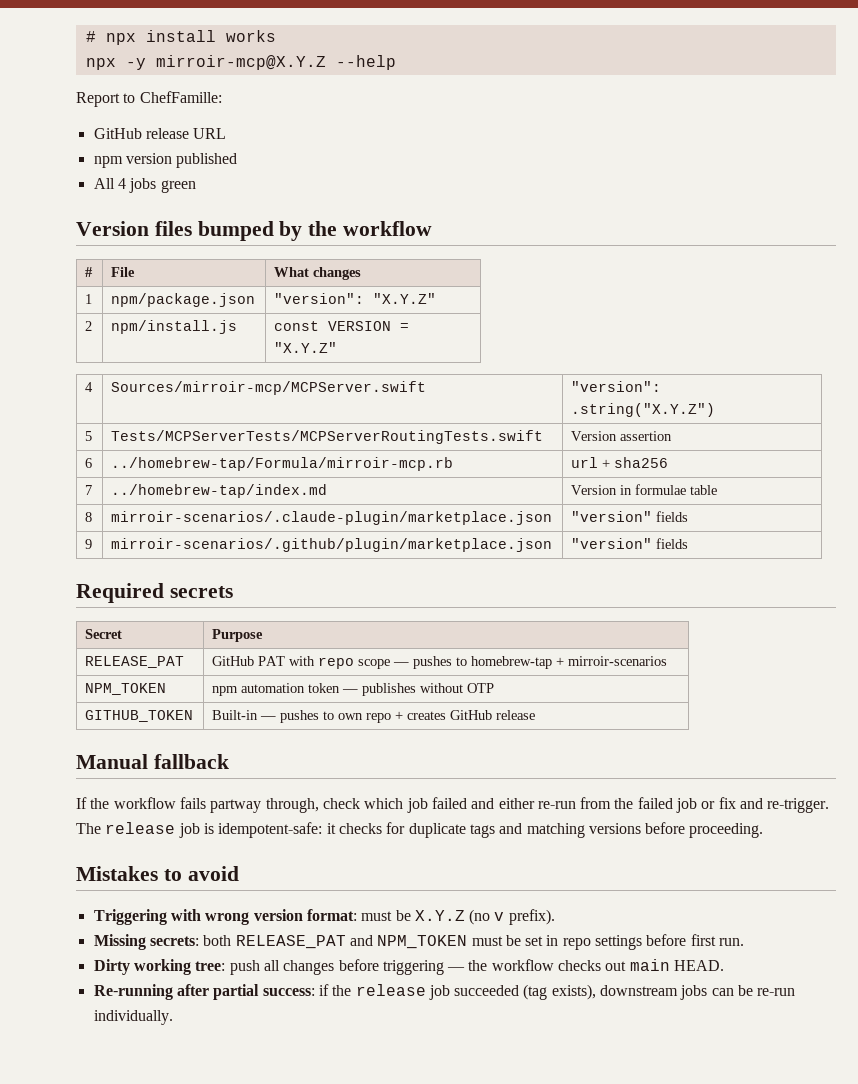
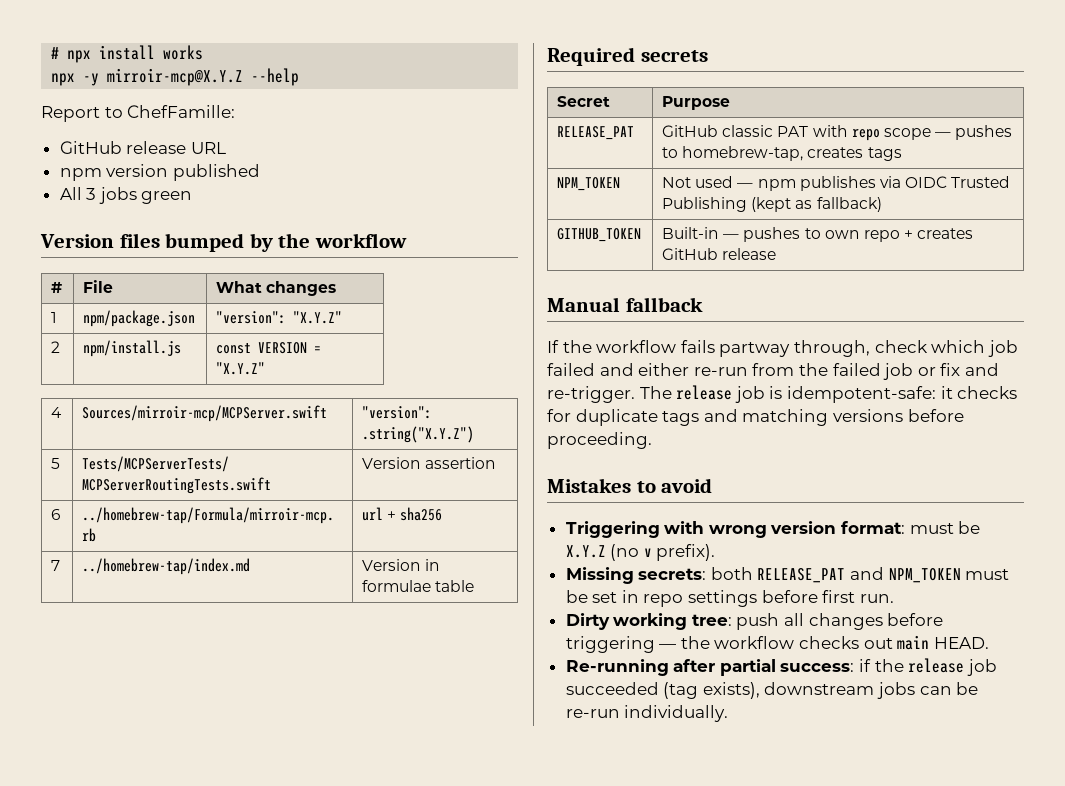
- All 4 jobs green
+ All 3 jobs green
- 8 | mirroir-scenarios/.claude-plugin/marketplace.json | "version" fields
- 9 | mirroir-scenarios/.github/plugin/marketplace.json | "version" fields
- RELEASE_PAT | GitHub PAT with repo scope — pushes to homebrew-tap + mirroir-scenarios
- NPM_TOKEN | npm automation token — publishes without OTP
+ RELEASE_PAT | GitHub classic PAT with repo scope — pushes to homebrew-tap, creates tags
+ NPM_TOKEN | Not used — npm publishes via OIDC Trusted Publishing (kept as fallback)

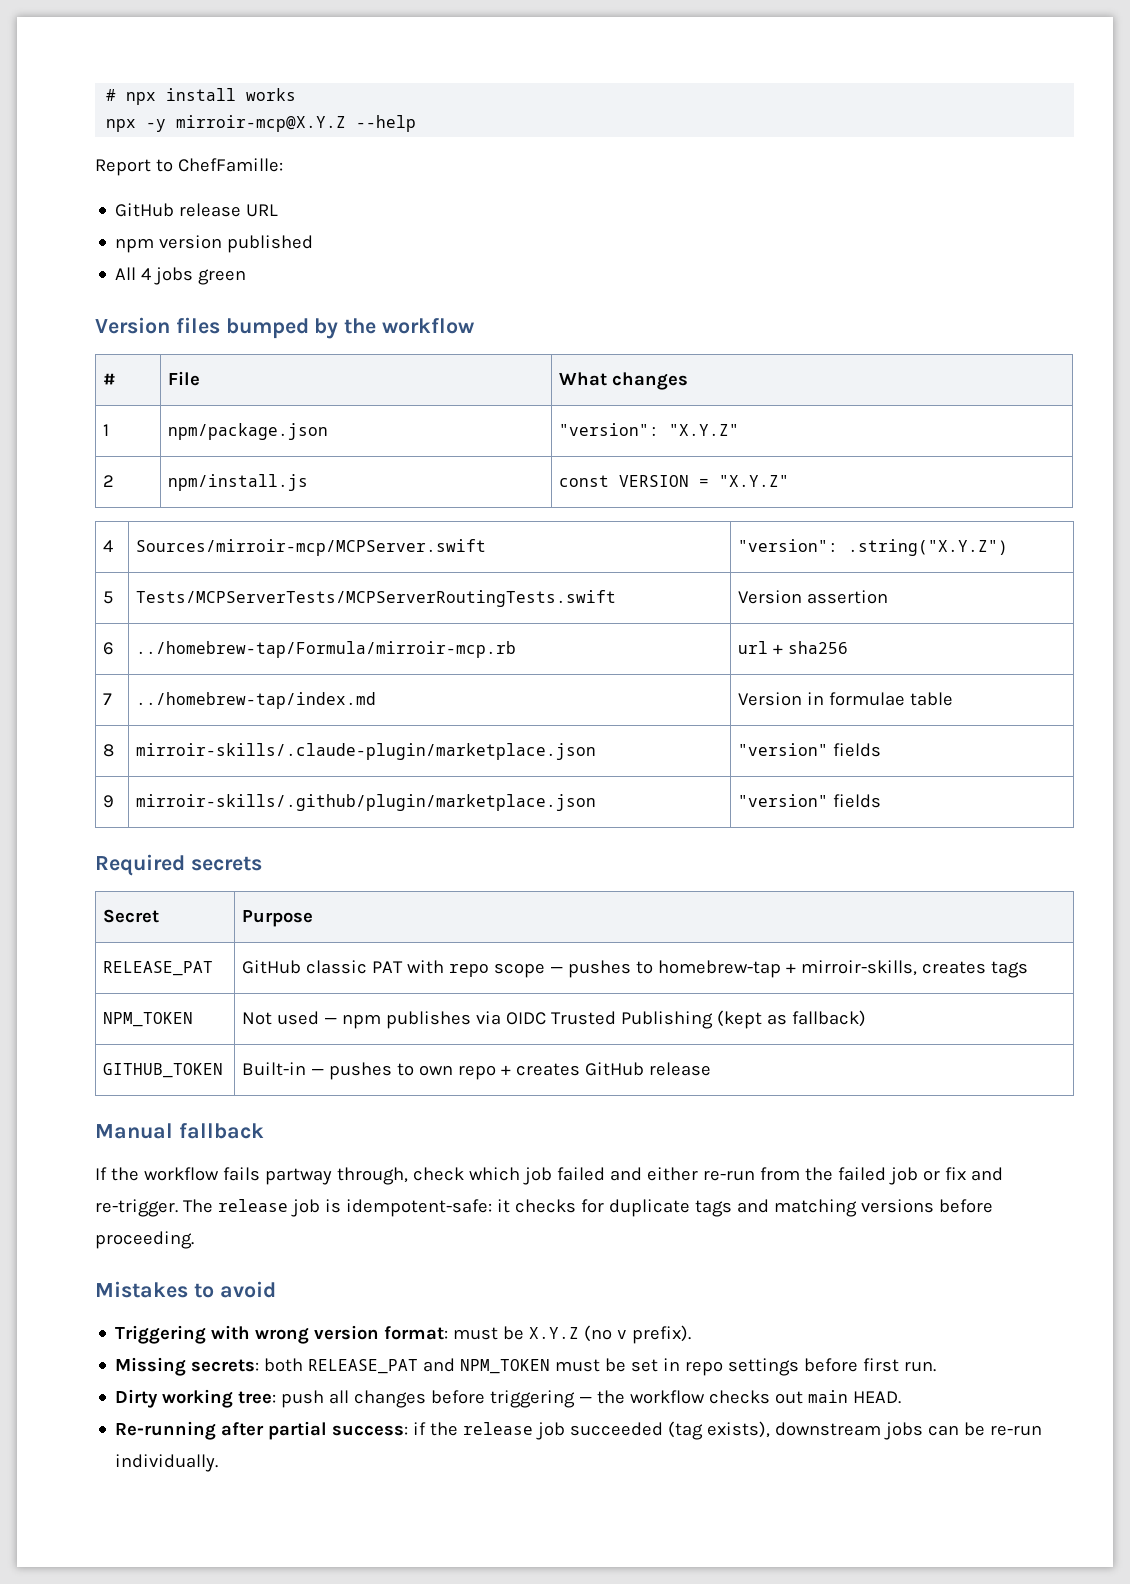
- All 3 jobs green
+ All 4 jobs green
+ 8 | mirroir-skills/.claude-plugin/marketplace.json | "version" fields
+ 9 | mirroir-skills/.github/plugin/marketplace.json | "version" fields
- RELEASE_PAT | GitHub classic PAT with repo scope — pushes to homebrew-tap, creates tags
+ RELEASE_PAT | GitHub classic PAT with repo scope — pushes to homebrew-tap + mirroir-skills, creates tags

